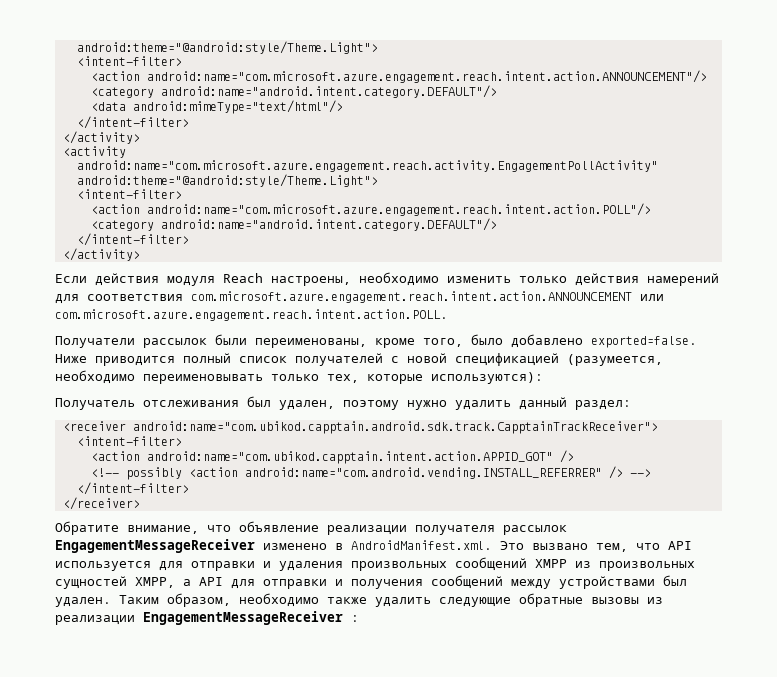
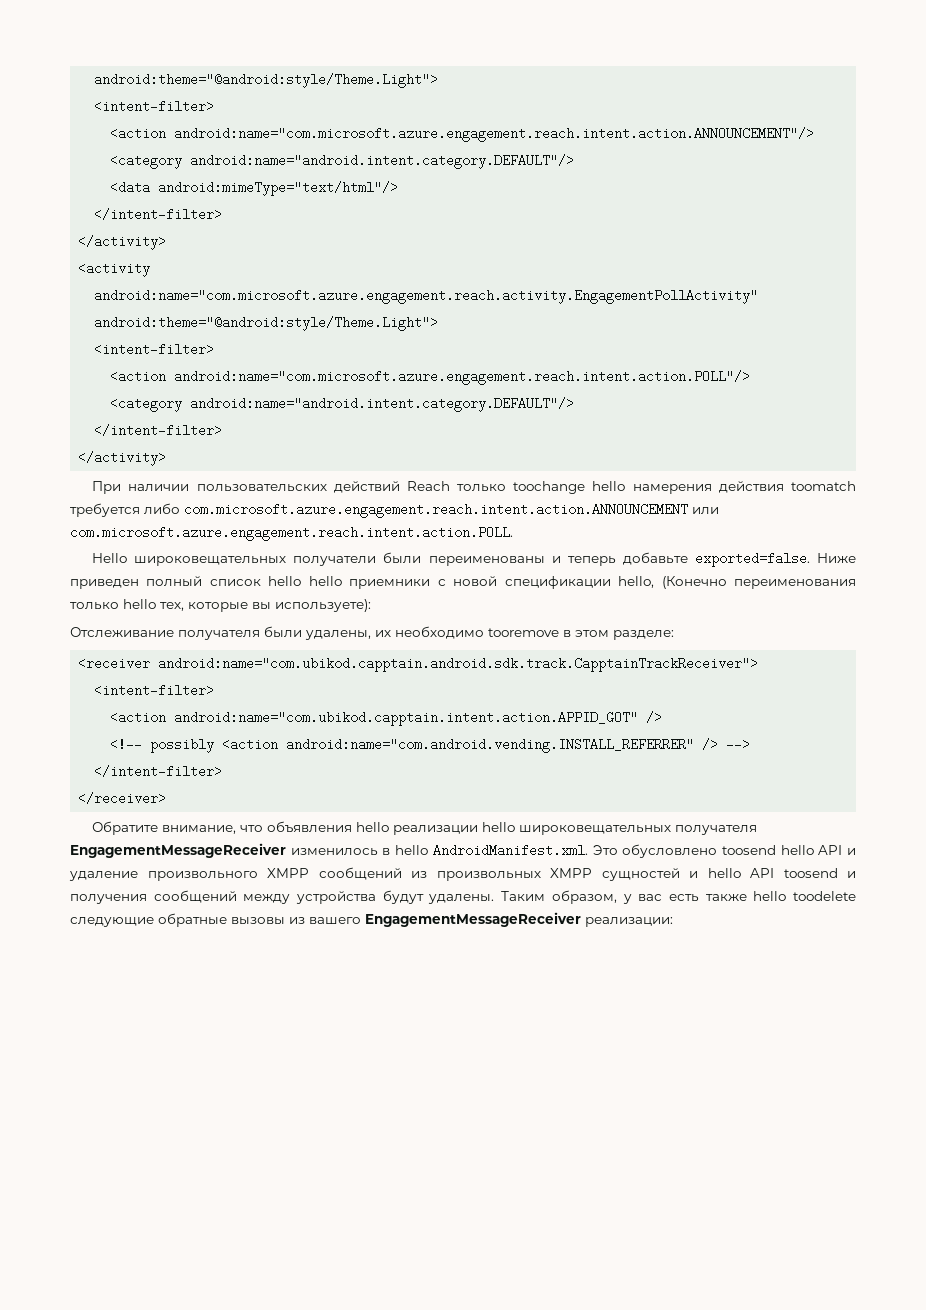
- Если действия модуля Reach настроены, необходимо изменить только действия намерений для соответствия com.microsoft.azure.engagement.reach.intent.action.ANNOUNCEMENT или com.microsoft.azure.engagement.reach.intent.action.POLL.
- Получатели рассылок были переименованы, кроме того, было добавлено exported=false.
+ При наличии пользовательских действий Reach только toochange hello намерения действия toomatch требуется либо com.microsoft.azure.engagement.reach.intent.action.ANNOUNCEMENT или com.microsoft.azure.engagement.reach.intent.action.POLL.
+ Hello широковещательных получатели были переименованы и теперь добавьте exported=false.
- Ниже приводится полный список получателей с новой спецификацией (разумеется, необходимо переименовывать только тех, которые используются):
- Получатель отслеживания был удален, поэтому нужно удалить данный раздел:
+ Ниже приведен полный список hello hello приемники с новой спецификации hello, (Конечно переименования только hello тех, которые вы используете):
+ Отслеживание получателя были удалены, их необходимо tooremove в этом разделе:
- Обратите внимание, что объявление реализации получателя рассылок EngagementMessageReceiver изменено в AndroidManifest.xml. Это вызвано тем, что API используется для отправки и удаления произвольных сообщений XMPP из произвольных сущностей XMPP, а API для отправки и получения сообщений между устройствами был удален. Таким образом, необходимо также удалить следующие обратные вызовы из реализации EngagementMessageReceiver :
+ Обратите внимание, что объявления hello реализации hello широковещательных получателя EngagementMessageReceiver изменилось в hello AndroidManifest.xml. Это обусловлено toosend hello API и удаление произвольного XMPP сообщений из произвольных XMPP сущностей и hello API toosend и получения сообщений между устройства будут удалены. Таким образом, у вас есть также hello toodelete следующие обратные вызовы из вашего EngagementMessageReceiver реализации:

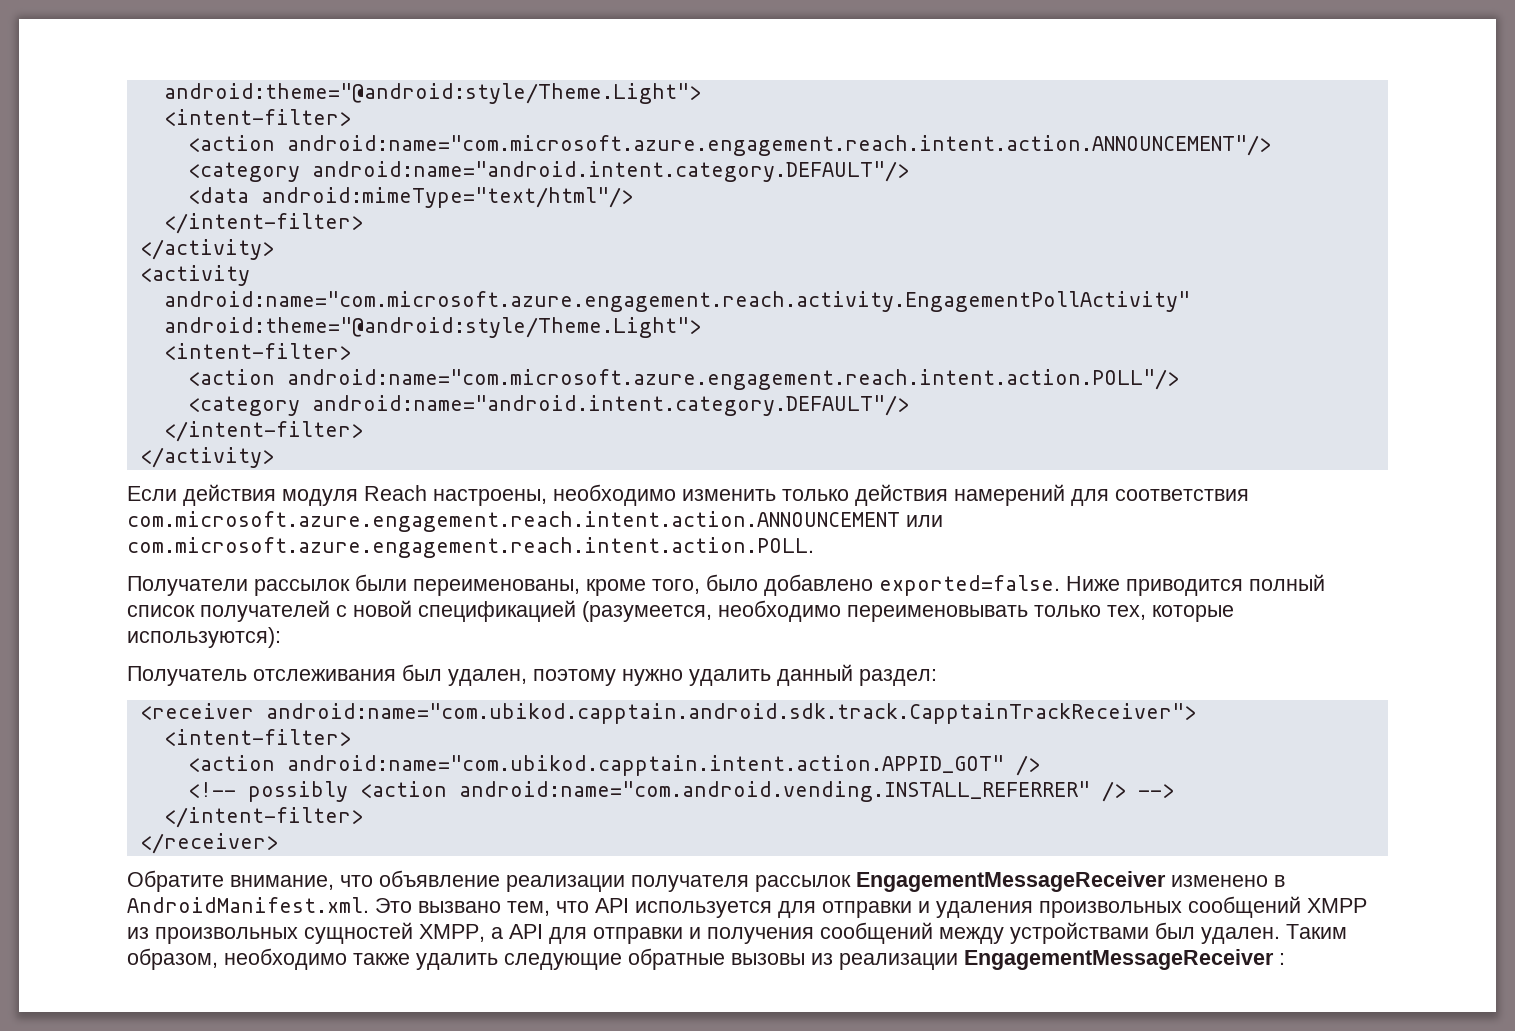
- При наличии пользовательских действий Reach только toochange hello намерения действия toomatch требуется либо com.microsoft.azure.engagement.reach.intent.action.ANNOUNCEMENT или com.microsoft.azure.engagement.reach.intent.action.POLL.
- Hello широковещательных получатели были переименованы и теперь добавьте exported=false.
+ Если действия модуля Reach настроены, необходимо изменить только действия намерений для соответствия com.microsoft.azure.engagement.reach.intent.action.ANNOUNCEMENT или com.microsoft.azure.engagement.reach.intent.action.POLL.
+ Получатели рассылок были переименованы, кроме того, было добавлено exported=false.
- Ниже приведен полный список hello hello приемники с новой спецификации hello, (Конечно переименования только hello тех, которые вы используете):
- Отслеживание получателя были удалены, их необходимо tooremove в этом разделе:
+ Ниже приводится полный список получателей с новой спецификацией (разумеется, необходимо переименовывать только тех, которые используются):
+ Получатель отслеживания был удален, поэтому нужно удалить данный раздел:
- Обратите внимание, что объявления hello реализации hello широковещательных получателя EngagementMessageReceiver изменилось в hello AndroidManifest.xml. Это обусловлено toosend hello API и удаление произвольного XMPP сообщений из произвольных XMPP сущностей и hello API toosend и получения сообщений между устройства будут удалены. Таким образом, у вас есть также hello toodelete следующие обратные вызовы из вашего EngagementMessageReceiver реализации:
+ Обратите внимание, что объявление реализации получателя рассылок EngagementMessageReceiver изменено в AndroidManifest.xml. Это вызвано тем, что API используется для отправки и удаления произвольных сообщений XMPP из произвольных сущностей XMPP, а API для отправки и получения сообщений между устройствами был удален. Таким образом, необходимо также удалить следующие обратные вызовы из реализации EngagementMessageReceiver :

